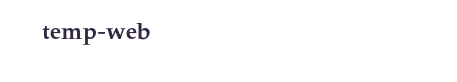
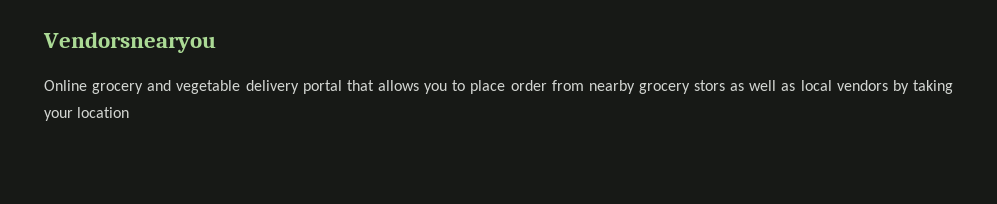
- temp-web
+ Vendorsnearyou
+ Online grocery and vegetable delivery portal that allows you to place order from nearby grocery stors as well as local vendors by taking your location

